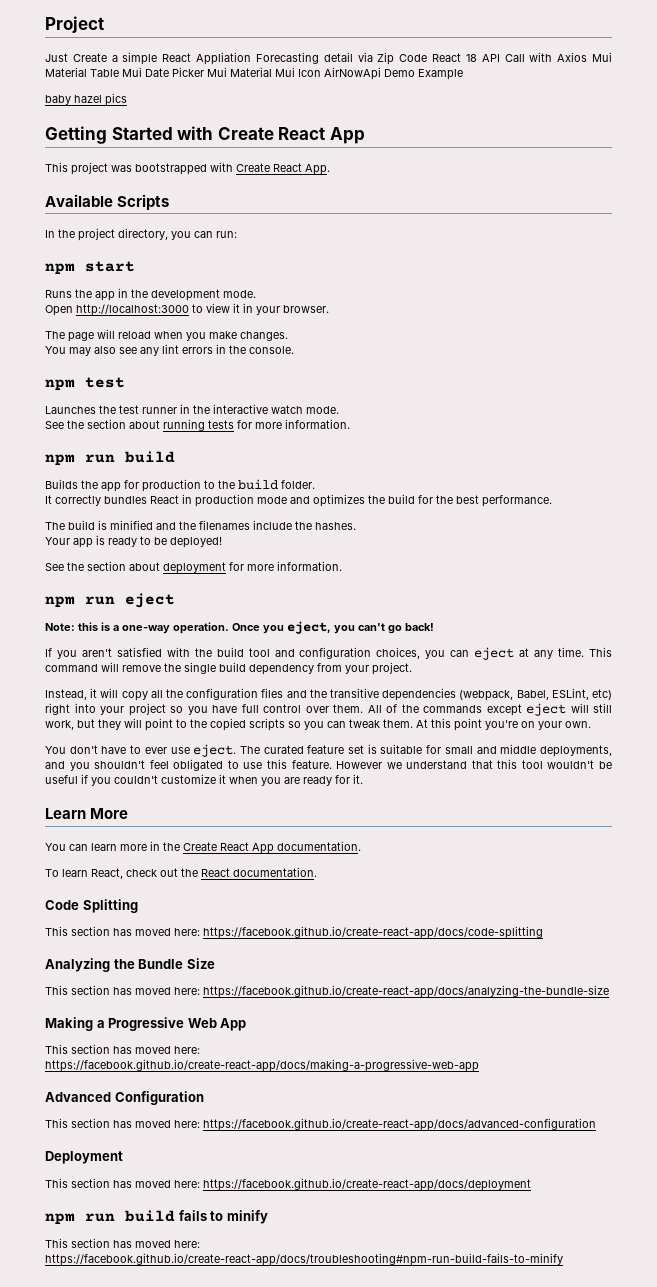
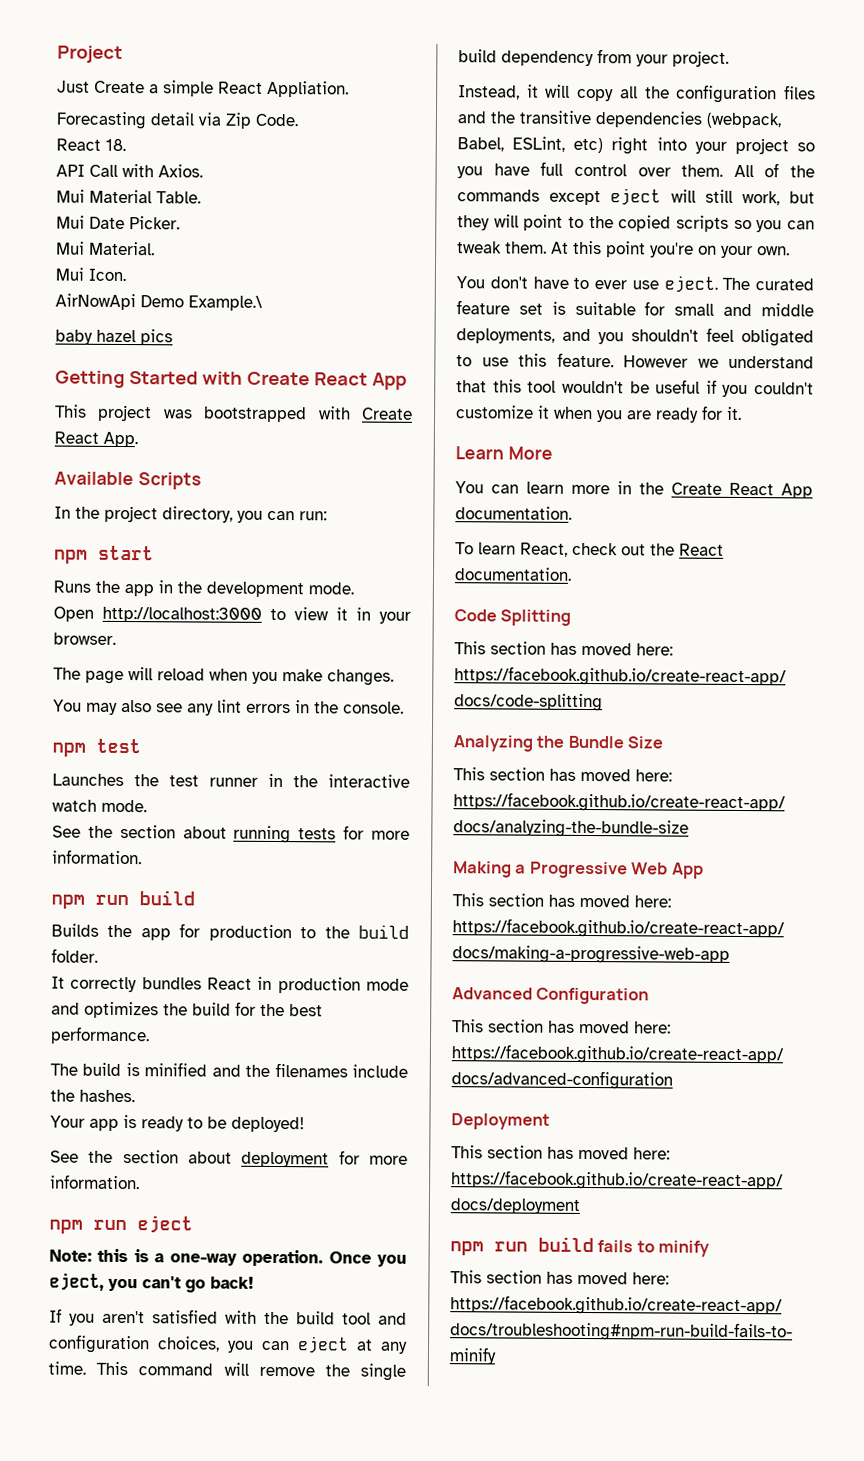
- Just Create a simple React Appliation Forecasting detail via Zip Code React 18 API Call with Axios Mui Material Table Mui Date Picker Mui Material Mui Icon AirNowApi Demo Example
+ Just Create a simple React Appliation.
+ Forecasting detail via Zip Code.
+ React 18.
+ API Call with Axios.
+ Mui Material Table.
+ Mui Date Picker.
+ Mui Material.
+ Mui Icon.
+ AirNowApi Demo Example.\

